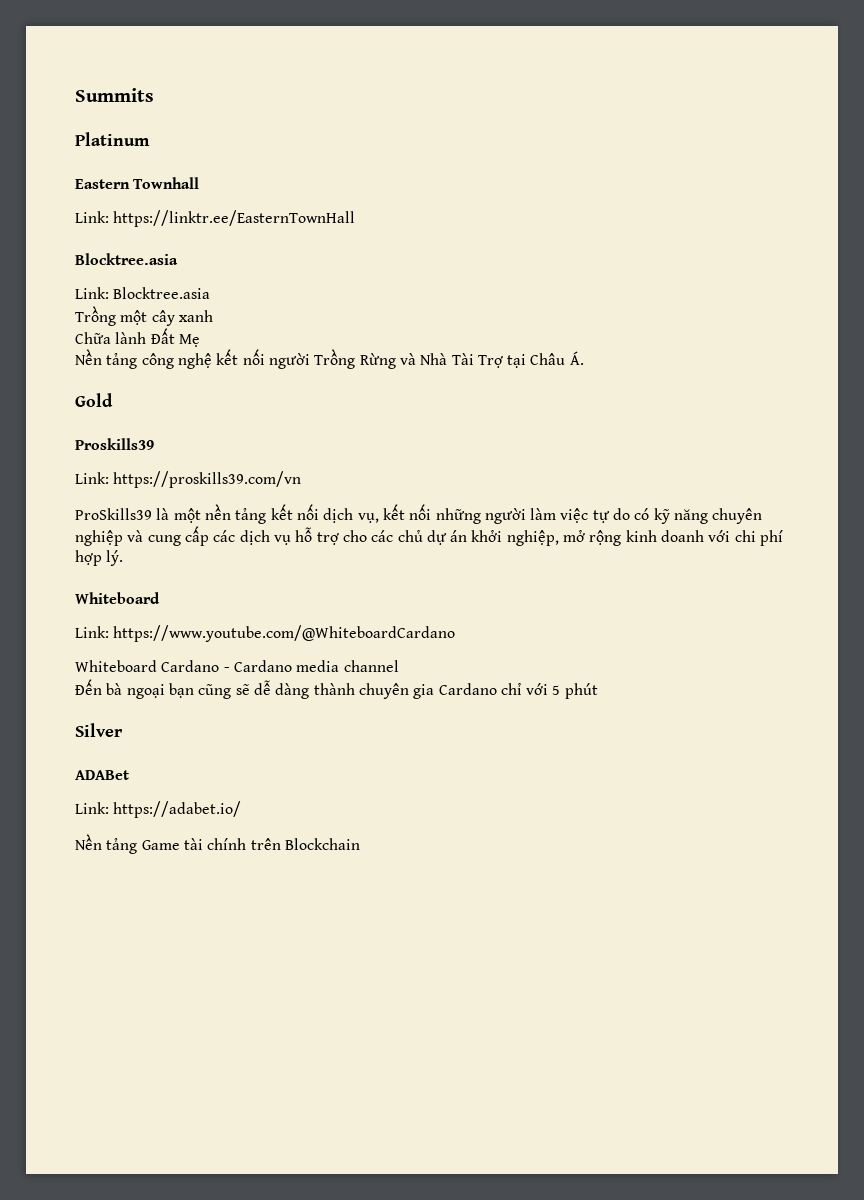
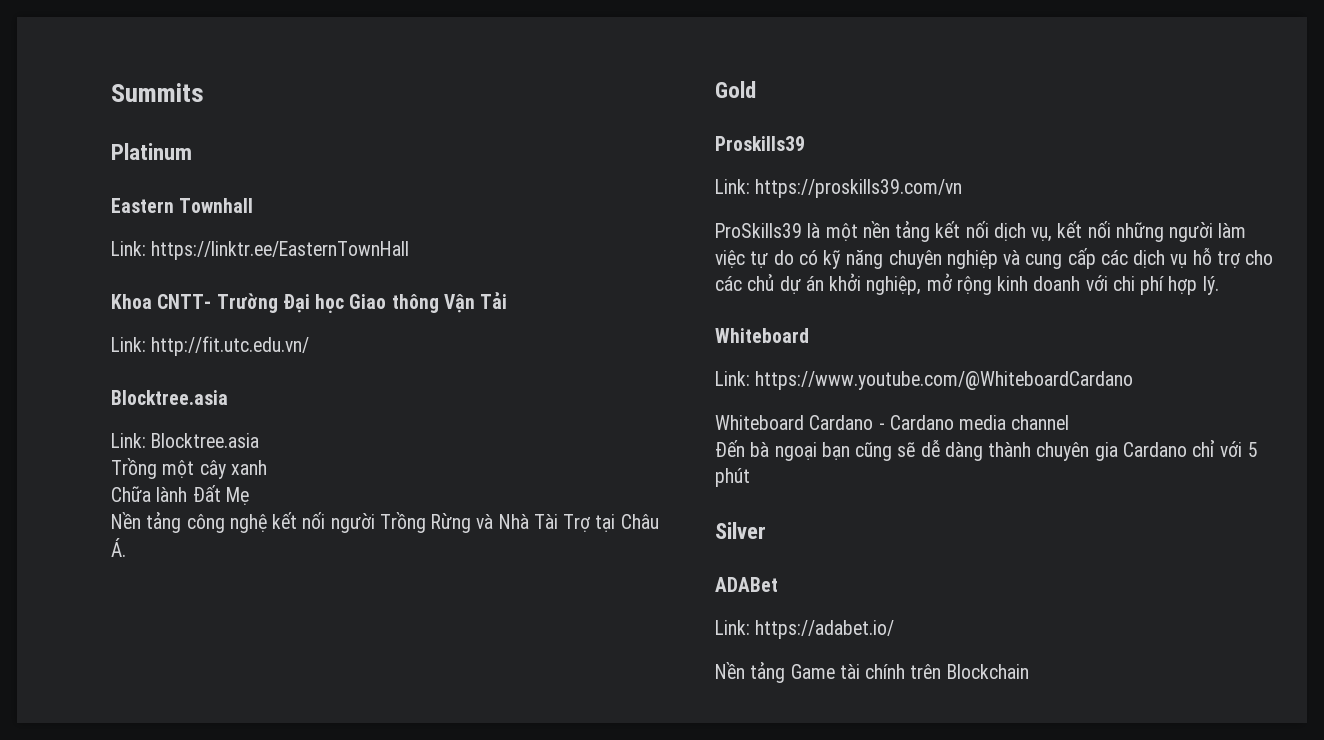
+ Khoa CNTT- Trường Đại học Giao thông Vận Tải
+ Link: http://fit.utc.edu.vn/

